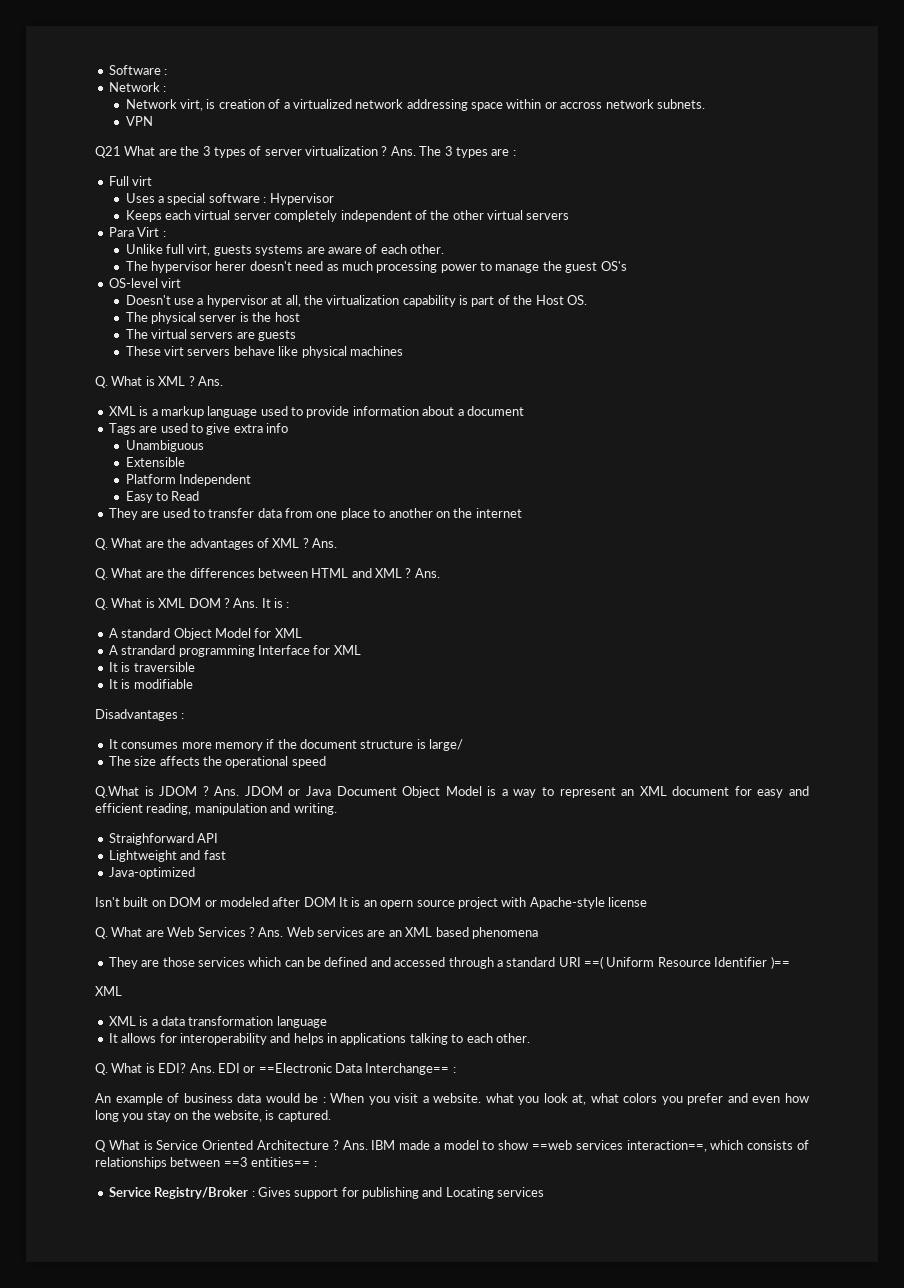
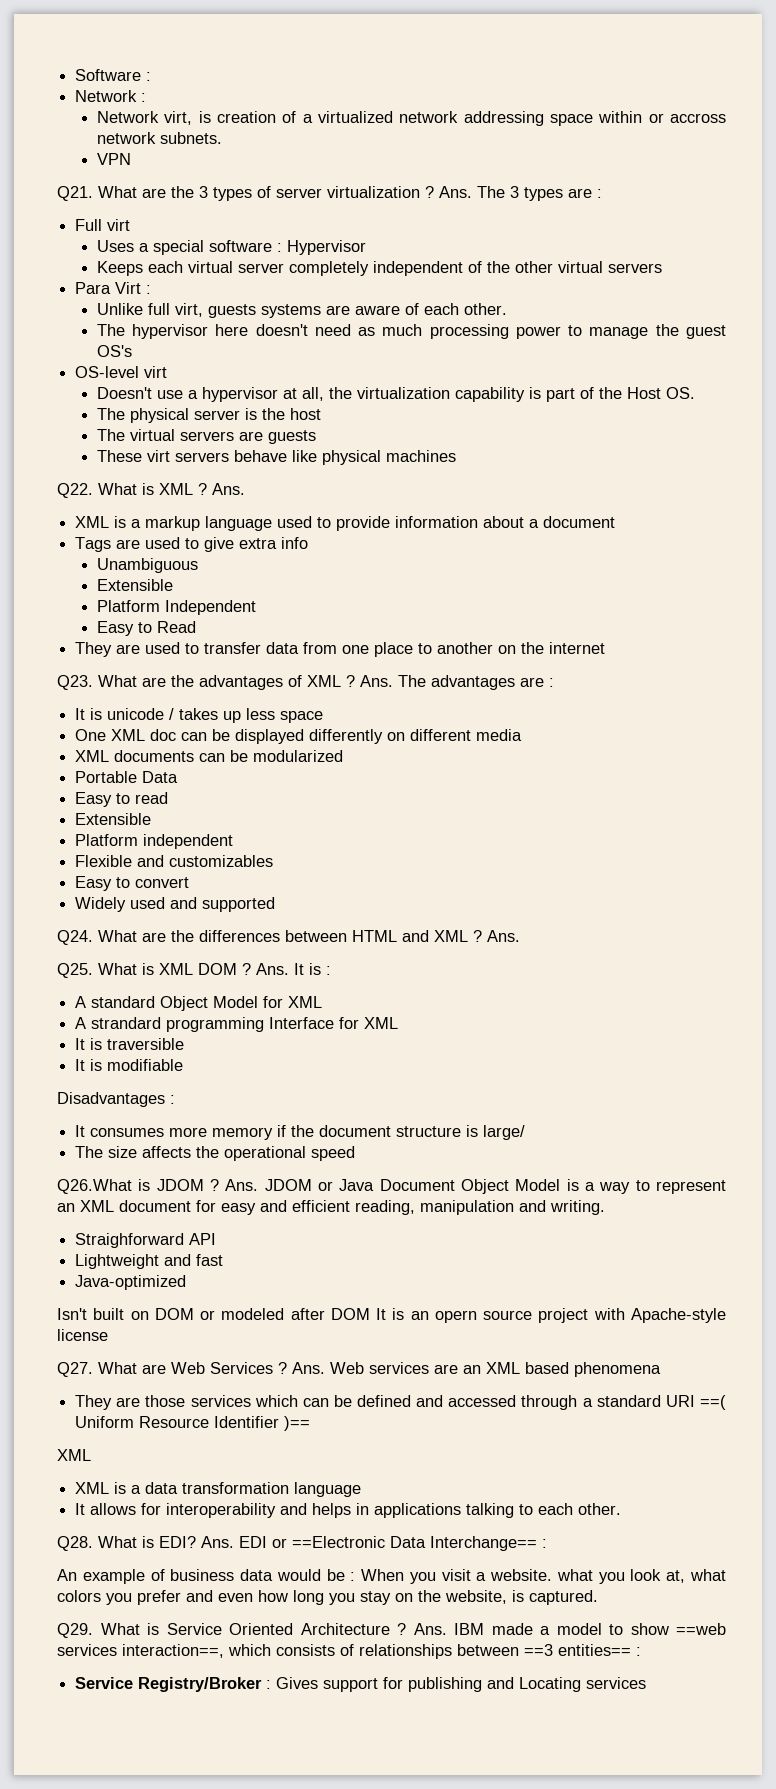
- Q21 What are the 3 types of server virtualization ?
+ Q21. What are the 3 types of server virtualization ?
- The hypervisor herer doesn't need as much processing power to manage the guest OS's
+ The hypervisor here doesn't need as much processing power to manage the guest OS's
- Q. What is XML ?
+ Q22. What is XML ?
- Q. What are the advantages of XML ? Ans.
- Q. What are the differences between HTML and XML ?
+ Q23. What are the advantages of XML ? Ans. The advantages are :
+ It is unicode / takes up less space
+ One XML doc can be displayed differently on different media
+ XML documents can be modularized
+ Portable Data
+ Easy to read
+ Extensible
+ Platform independent
+ Flexible and customizables
+ Easy to convert
+ Widely used and supported
+ Q24. What are the differences between HTML and XML ?
- Q. What is XML DOM ?
+ Q25. What is XML DOM ?
- Q.What is JDOM ?
+ Q26.What is JDOM ?
- Q. What are Web Services ?
+ Q27. What are Web Services ?
- Q. What is EDI?
+ Q28. What is EDI?
- Q What is Service Oriented Architecture ?
+ Q29. What is Service Oriented Architecture ?

